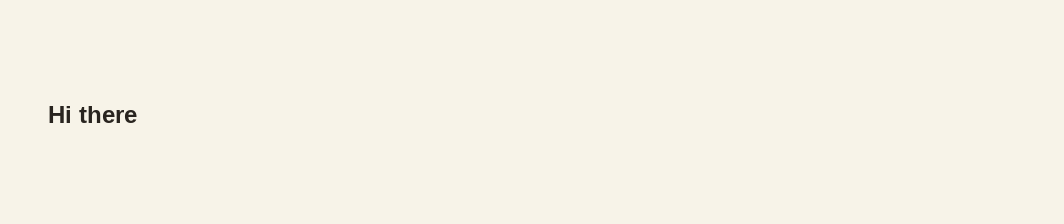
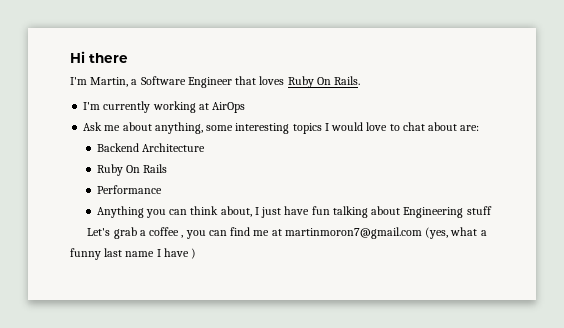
+ I'm Martin, a Software Engineer that loves Ruby On Rails.
+ I'm currently working at AirOps
+ Ask me about anything, some interesting topics I would love to chat about are:
+ Backend Architecture
+ Ruby On Rails
+ Performance
+ Anything you can think about, I just have fun talking about Engineering stuff
+ Let's grab a coffee , you can find me at martinmoron7@gmail.com (yes, what a funny last name I have )

